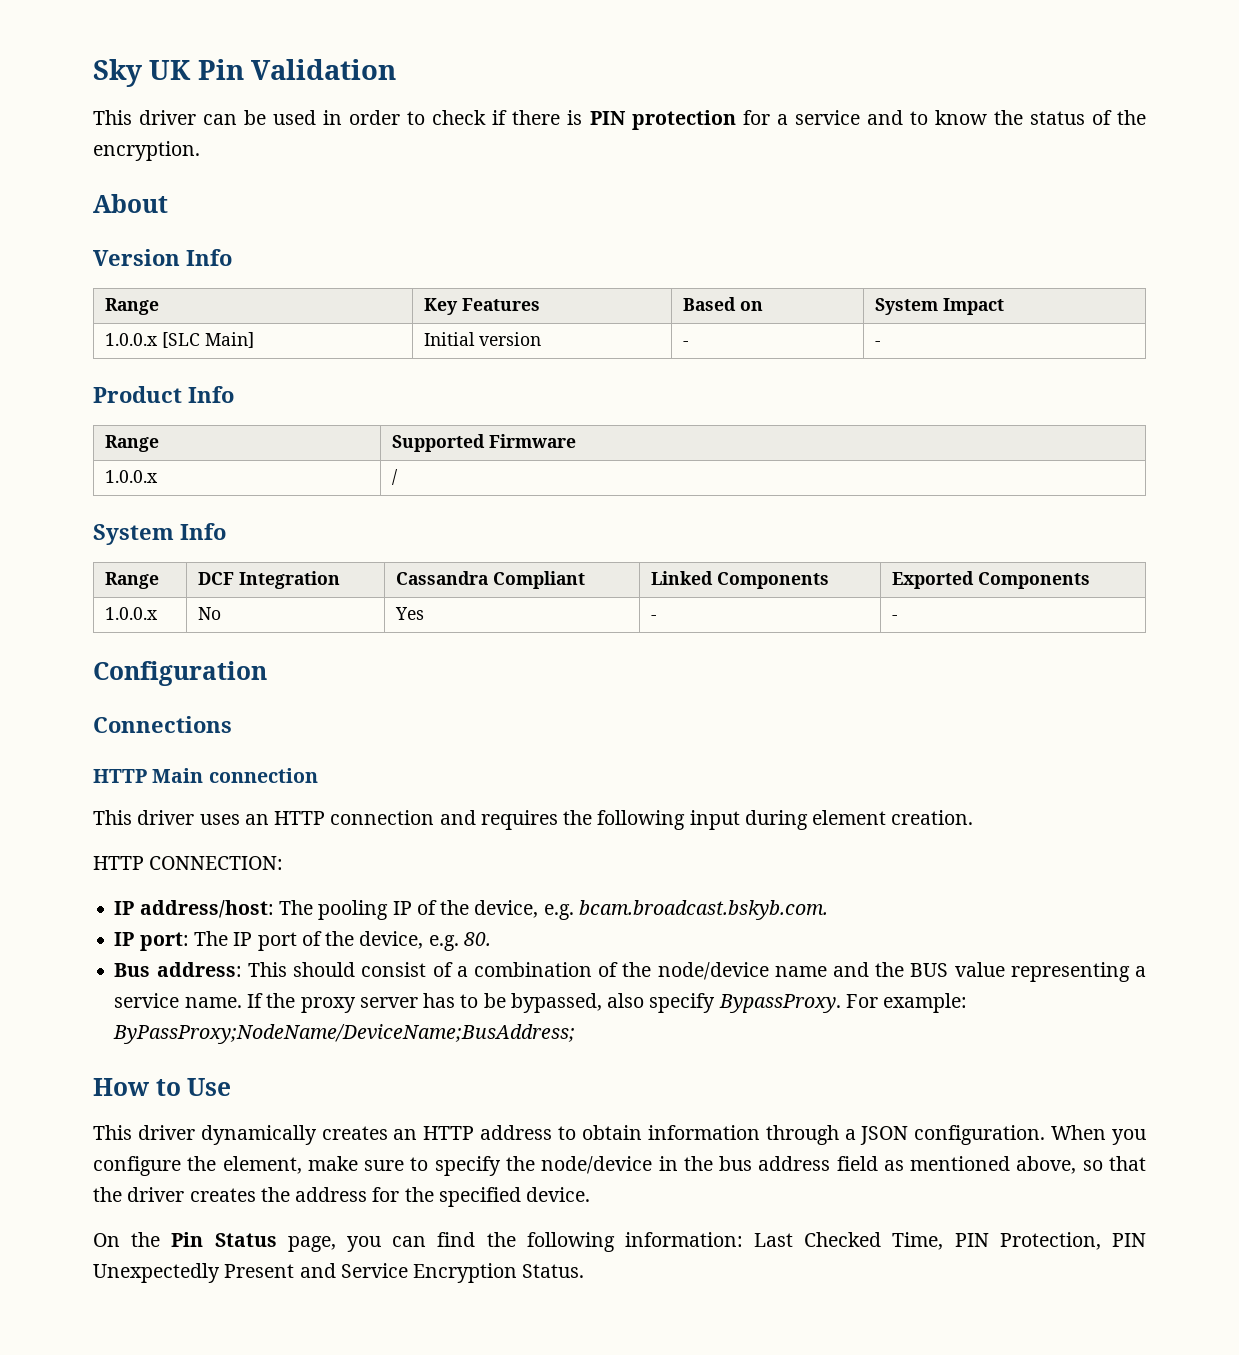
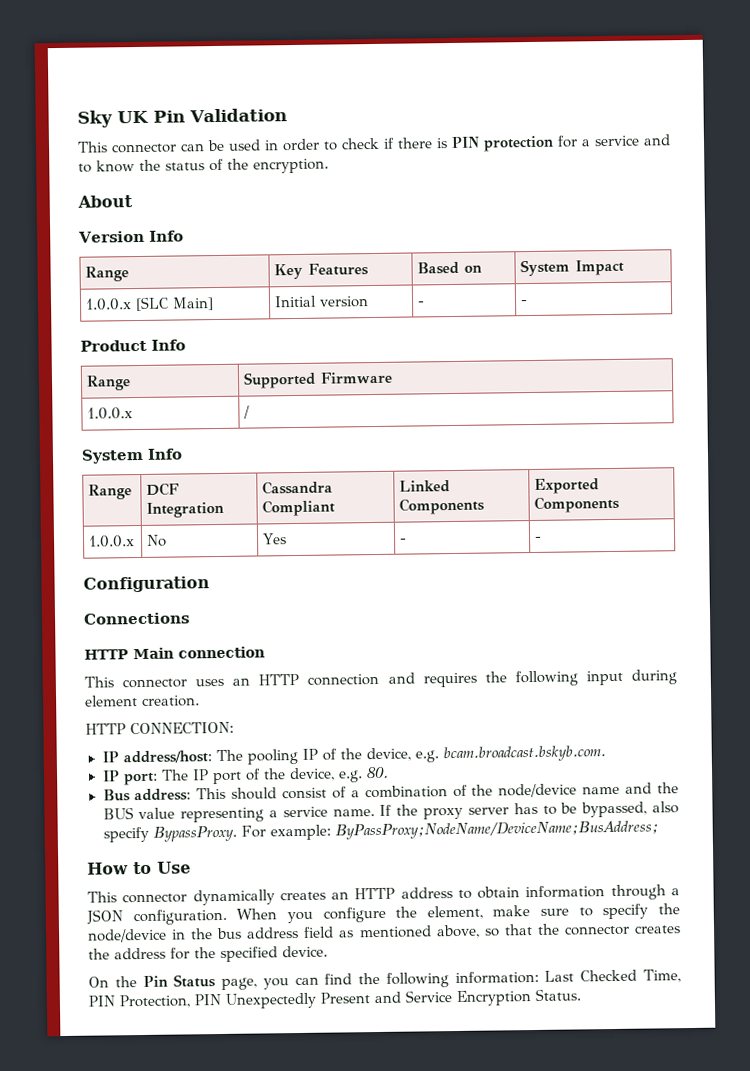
- This driver can be used in order to check if there is PIN protection for a service and to know the status of the encryption.
+ This connector can be used in order to check if there is PIN protection for a service and to know the status of the encryption.
- This driver uses an HTTP connection and requires the following input during element creation.
+ This connector uses an HTTP connection and requires the following input during element creation.
- This driver dynamically creates an HTTP address to obtain information through a JSON configuration.
+ This connector dynamically creates an HTTP address to obtain information through a JSON configuration.
- When you configure the element, make sure to specify the node/device in the bus address field as mentioned above, so that the driver creates the address for the specified device.
+ When you configure the element, make sure to specify the node/device in the bus address field as mentioned above, so that the connector creates the address for the specified device.

